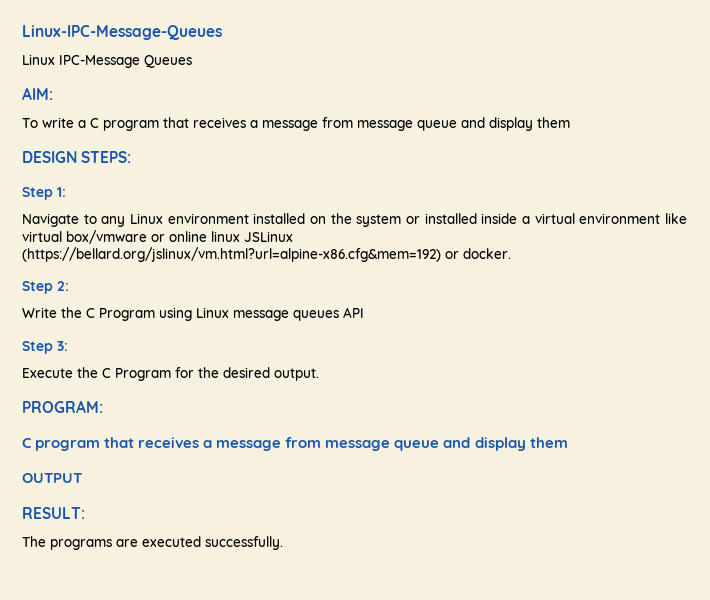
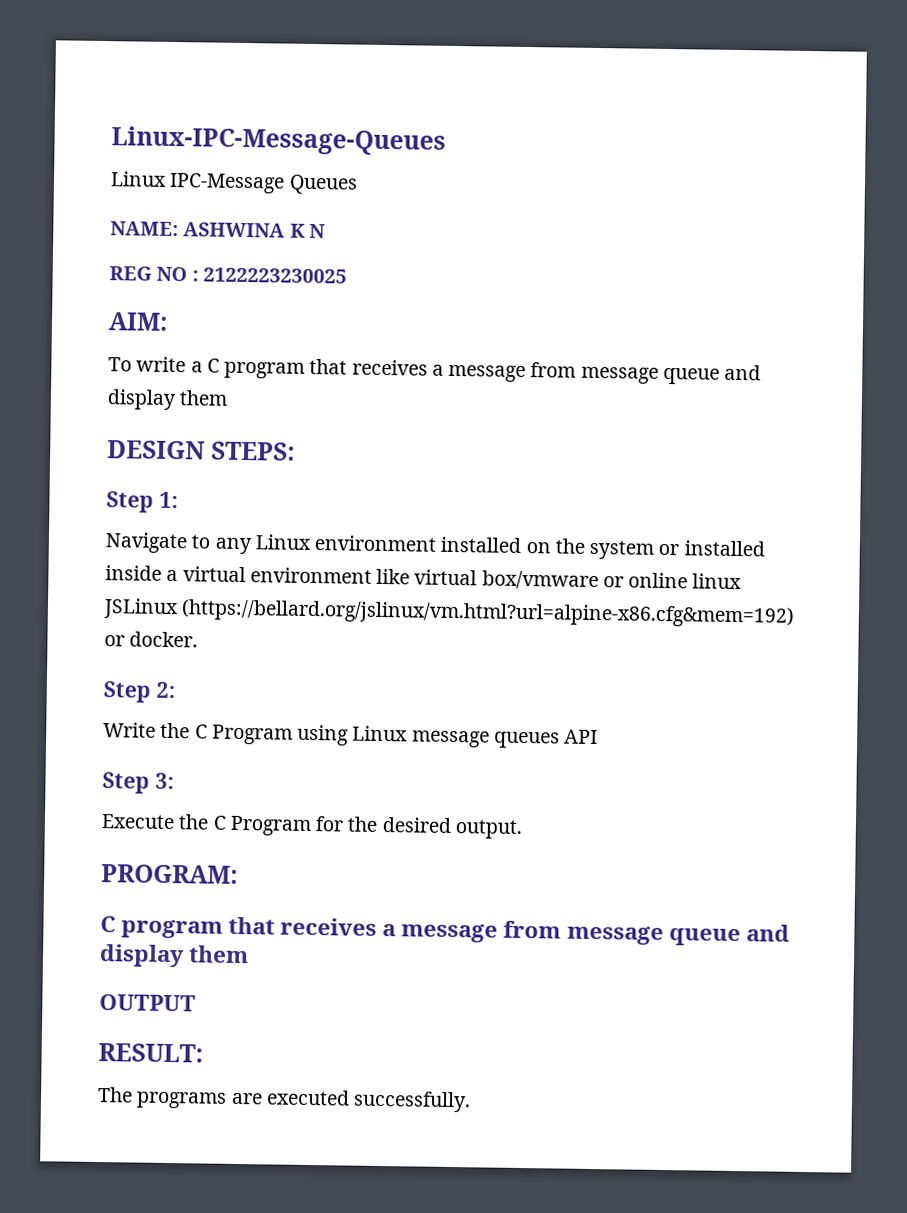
+ NAME: ASHWINA K N
+ REG NO : 2122223230025

